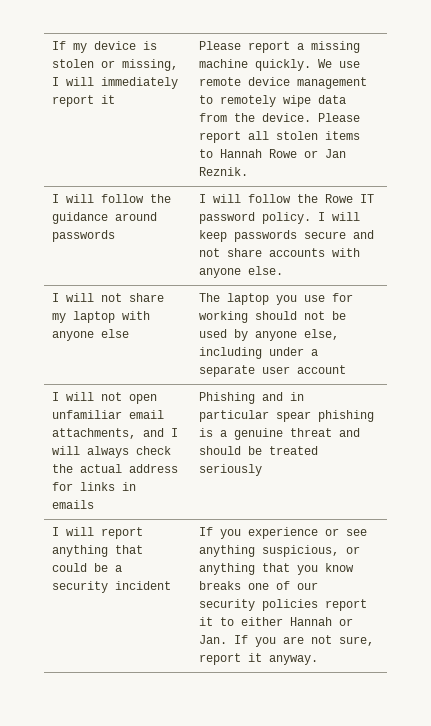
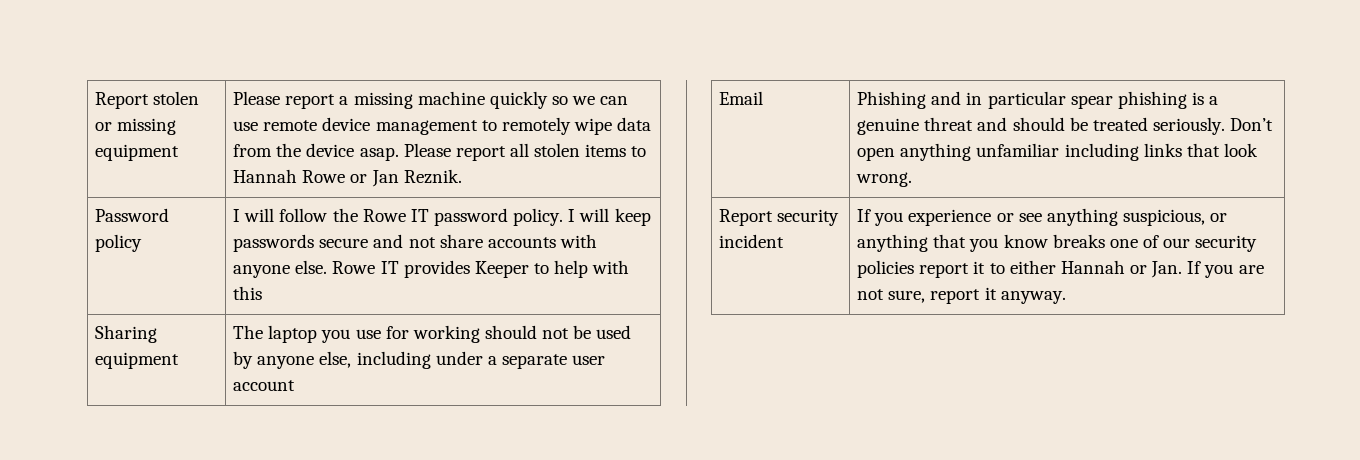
- If my device is stolen or missing, I will immediately report it
+ Report stolen or missing equipment
- Please report a missing machine quickly. We use remote device management to remotely wipe data from the device.
+ Please report a missing machine quickly so we can use remote device management to remotely wipe data from the device asap.
- I will follow the guidance around passwords | I will follow the Rowe IT password policy. I will keep passwords secure and not share accounts with anyone else.
- I will not share my laptop with anyone else | The laptop you use for working should not be used by anyone else, including under a separate user account
+ Password policy | I will follow the Rowe IT password policy. I will keep passwords secure and not share accounts with anyone else. Rowe IT provides Keeper to help with this
+ Sharing equipment | The laptop you use for working should not be used by anyone else, including under a separate user account
- I will not open unfamiliar email attachments, and I will always check the actual address for links in emails | Phishing and in particular spear phishing is a genuine threat and should be treated seriously
- I will report anything that could be a security incident | If you experience or see anything suspicious, or anything that you know breaks one of our security policies report it to either Hannah or Jan. If you are not sure, report it anyway.
+ Email | Phishing and in particular spear phishing is a genuine threat and should be treated seriously. Don’t open anything unfamiliar including links that look wrong.
+ Report security incident | If you experience or see anything suspicious, or anything that you know breaks one of our security policies report it to either Hannah or Jan. If you are not sure, report it anyway.

